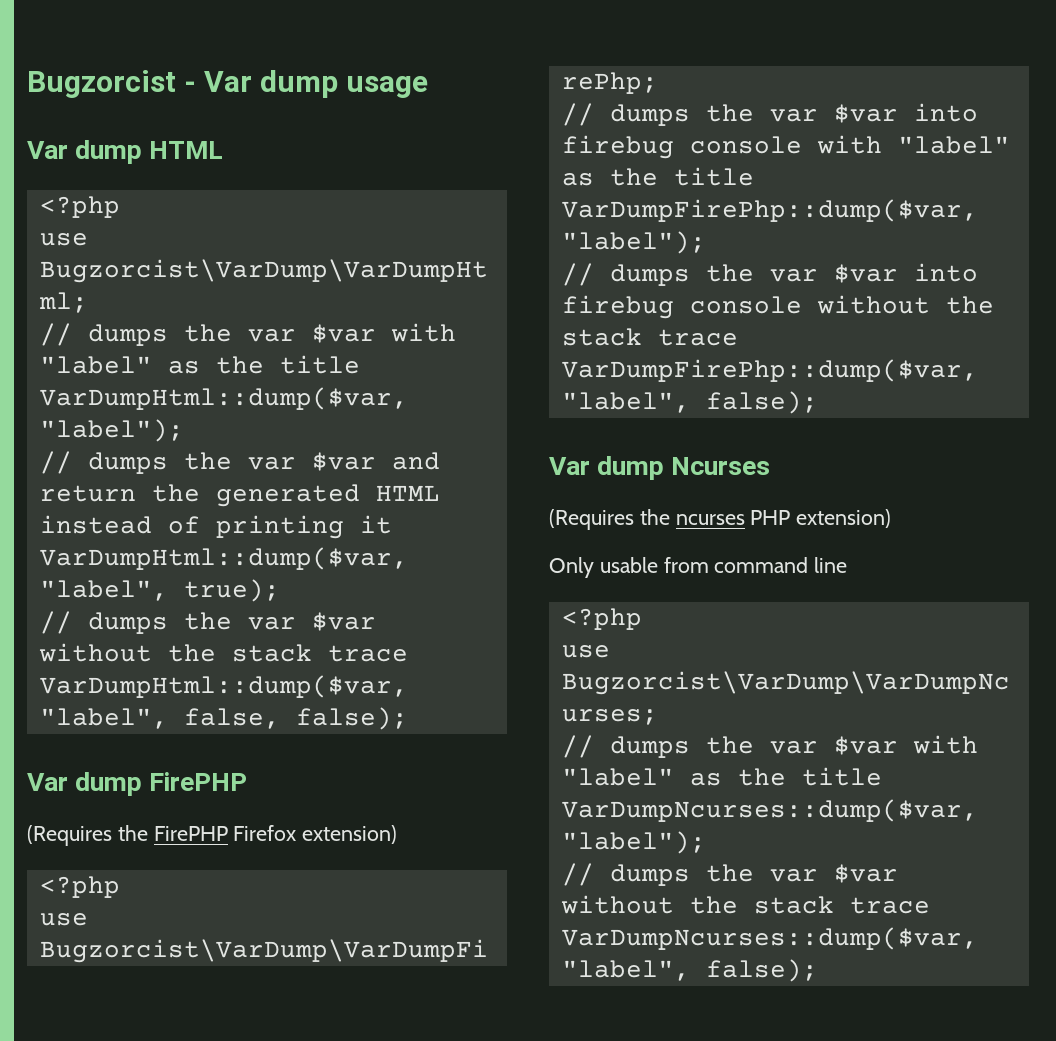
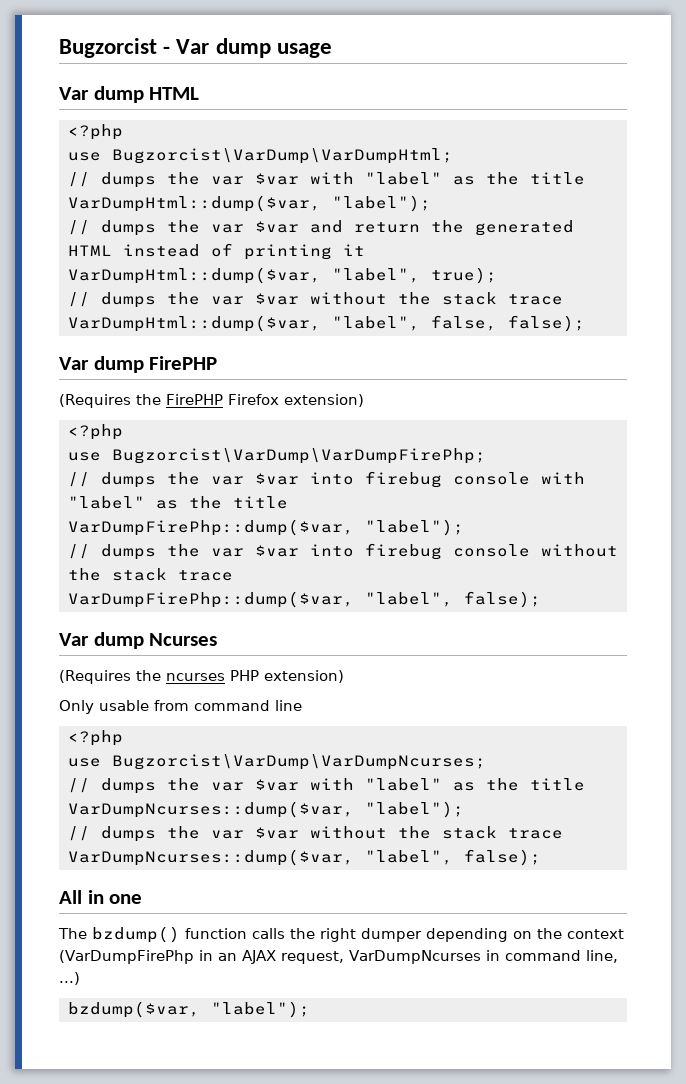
+ All in one
+ The bzdump() function calls the right dumper depending on the context (VarDumpFirePhp in an AJAX request, VarDumpNcurses in command line, ...)
+ bzdump($var, "label");

